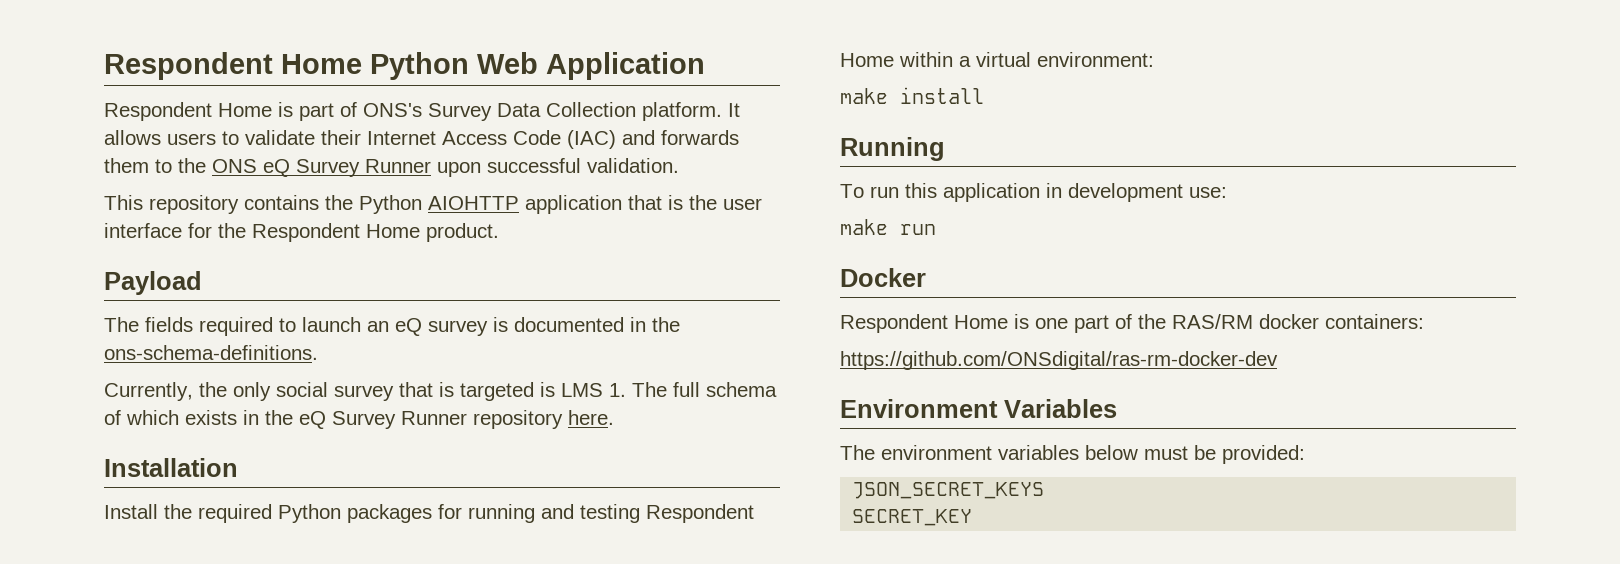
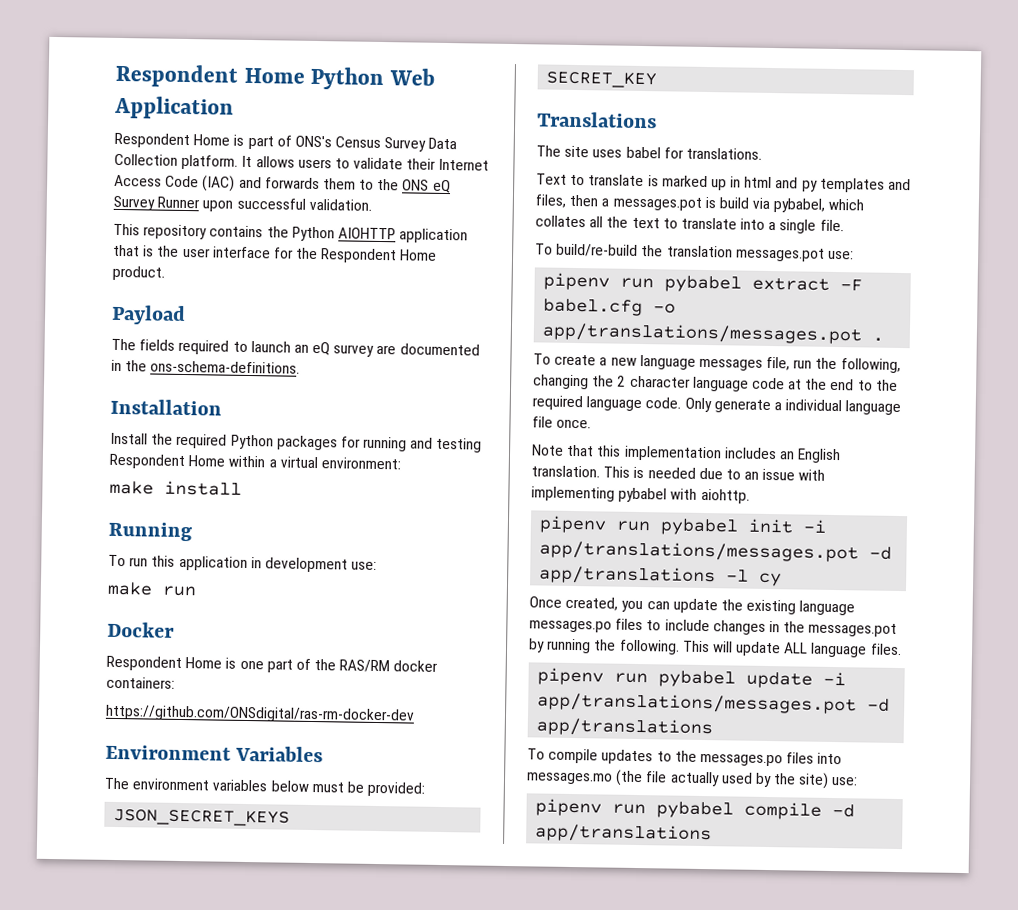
- Respondent Home is part of ONS's Survey Data Collection platform.
+ Respondent Home is part of ONS's Census Survey Data Collection platform.
- The fields required to launch an eQ survey is documented in the ons-schema-definitions.
+ The fields required to launch an eQ survey are documented in the ons-schema-definitions.
- Currently, the only social survey that is targeted is LMS 1. The full schema of which exists in the eQ Survey Runner repository here.
+ Translations
+ The site uses babel for translations.
+ Text to translate is marked up in html and py templates and files, then a messages.pot is build via pybabel, which collates all the text to translate into a single file.
+ To build/re-build the translation messages.pot use:
+ pipenv run pybabel extract -F babel.cfg -o app/translations/messages.pot .
+ To create a new language messages file, run the following, changing the 2 character language code at the end to the required language code. Only generate a individual language file once.
+ Note that this implementation includes an English translation. This is needed due to an issue with implementing pybabel with aiohttp.
+ pipenv run pybabel init -i app/translations/messages.pot -d app/translations -l cy
+ Once created, you can update the existing language messages.po files to include changes in the messages.pot by running the following. This will update ALL language files.
+ pipenv run pybabel update -i app/translations/messages.pot -d app/translations
+ To compile updates to the messages.po files into messages.mo (the file actually used by the site) use:
+ pipenv run pybabel compile -d app/translations

